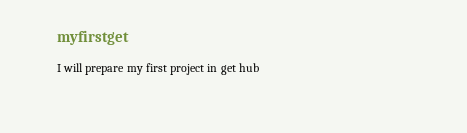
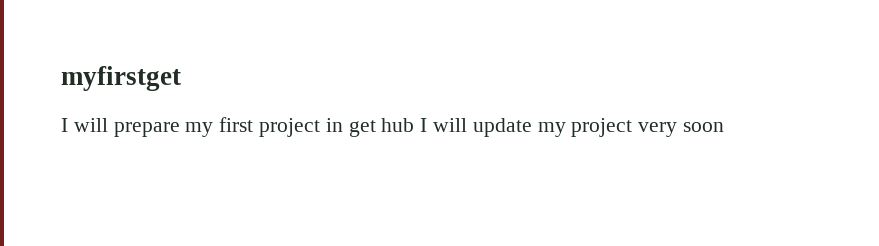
- I will prepare my first project in get hub
+ I will prepare my first project in get hub I will update my project very soon

